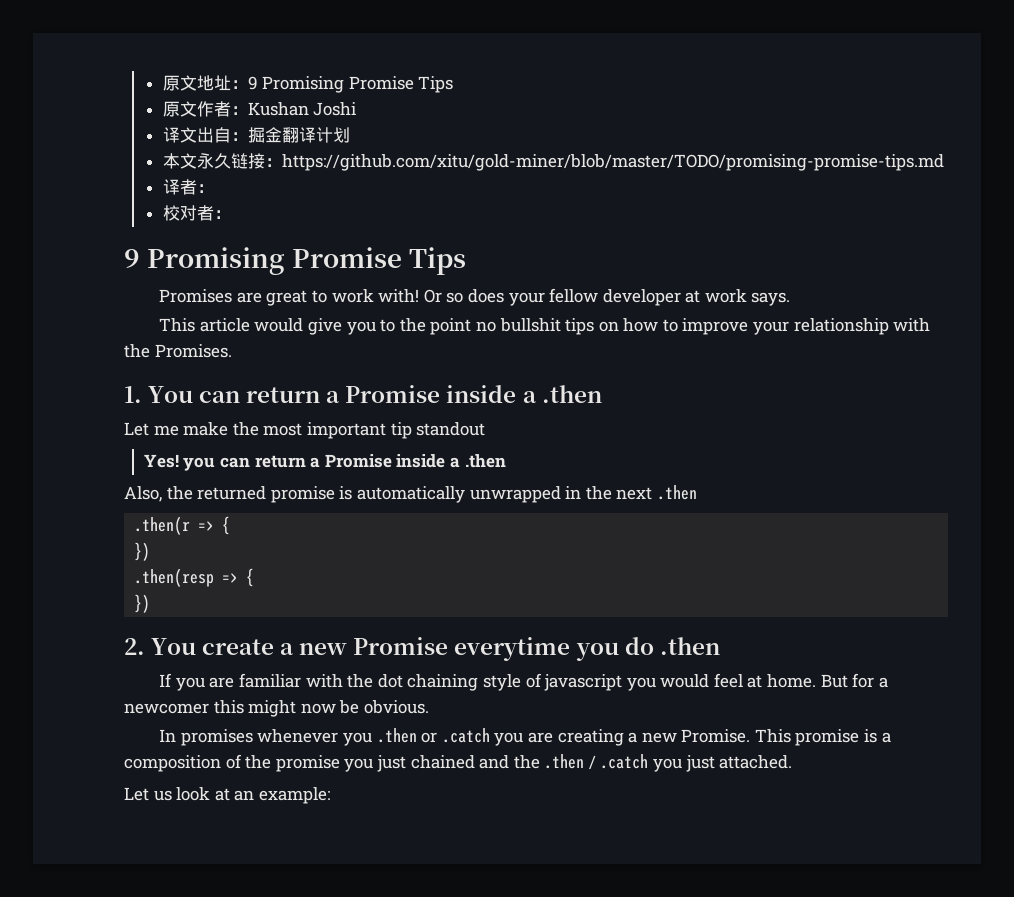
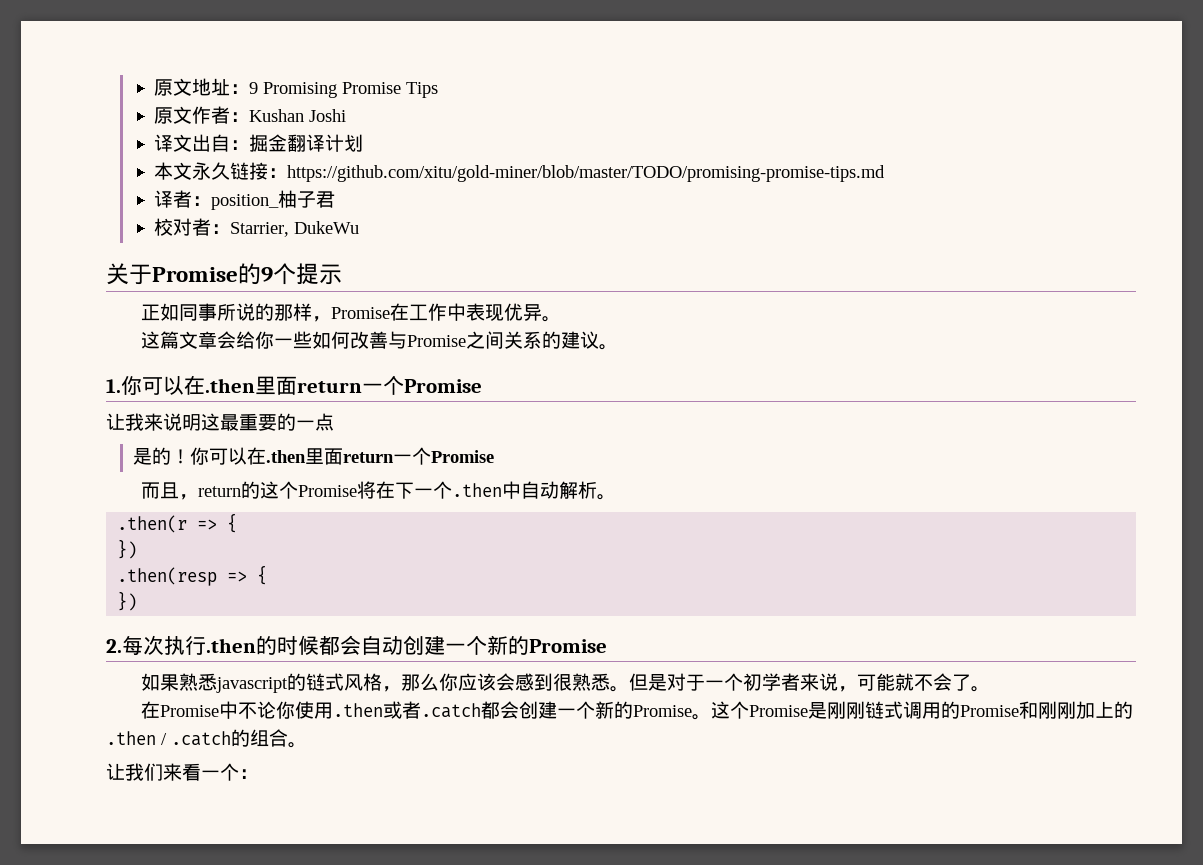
- 译者：
+ 译者：position_柚子君
- 校对者：
- 9 Promising Promise Tips
- Promises are great to work with! Or so does your fellow developer at work says.
- This article would give you to the point no bullshit tips on how to improve your relationship with the Promises.
- 1. You can return a Promise inside a .then
- Let me make the most important tip standout
- Yes! you can return a Promise inside a .then
- Also, the returned promise is automatically unwrapped in the next .then
+ 校对者：Starrier, DukeWu
+ 关于Promise的9个提示
+ 正如同事所说的那样，Promise在工作中表现优异。
+ 这篇文章会给你一些如何改善与Promise之间关系的建议。
+ 1.你可以在.then里面return一个Promise
+ 让我来说明这最重要的一点
+ 是的！你可以在.then里面return一个Promise
+ 而且，return的这个Promise将在下一个.then中自动解析。
- 2. You create a new Promise everytime you do .then
- If you are familiar with the dot chaining style of javascript you would feel at home. But for a newcomer this might now be obvious.
- In promises whenever you .then or .catch you are creating a new Promise. This promise is a composition of the promise you just chained and the .then / .catch you just attached.
- Let us look at an example:
+ 2.每次执行.then的时候都会自动创建一个新的Promise
+ 如果熟悉javascript的链式风格，那么你应该会感到很熟悉。但是对于一个初学者来说，可能就不会了。
+ 在Promise中不论你使用.then或者.catch都会创建一个新的Promise。这个Promise是刚刚链式调用的Promise和刚刚加上的.then / .catch的组合。
+ 让我们来看一个：

